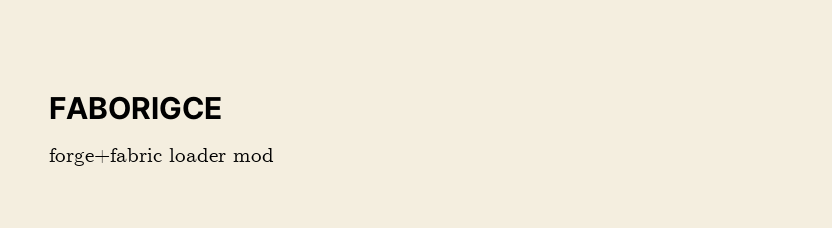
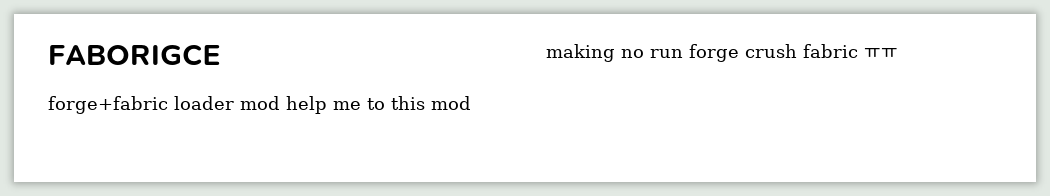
- forge+fabric loader mod
+ forge+fabric loader mod help me to this mod making no run forge crush fabric ㅠㅠ

